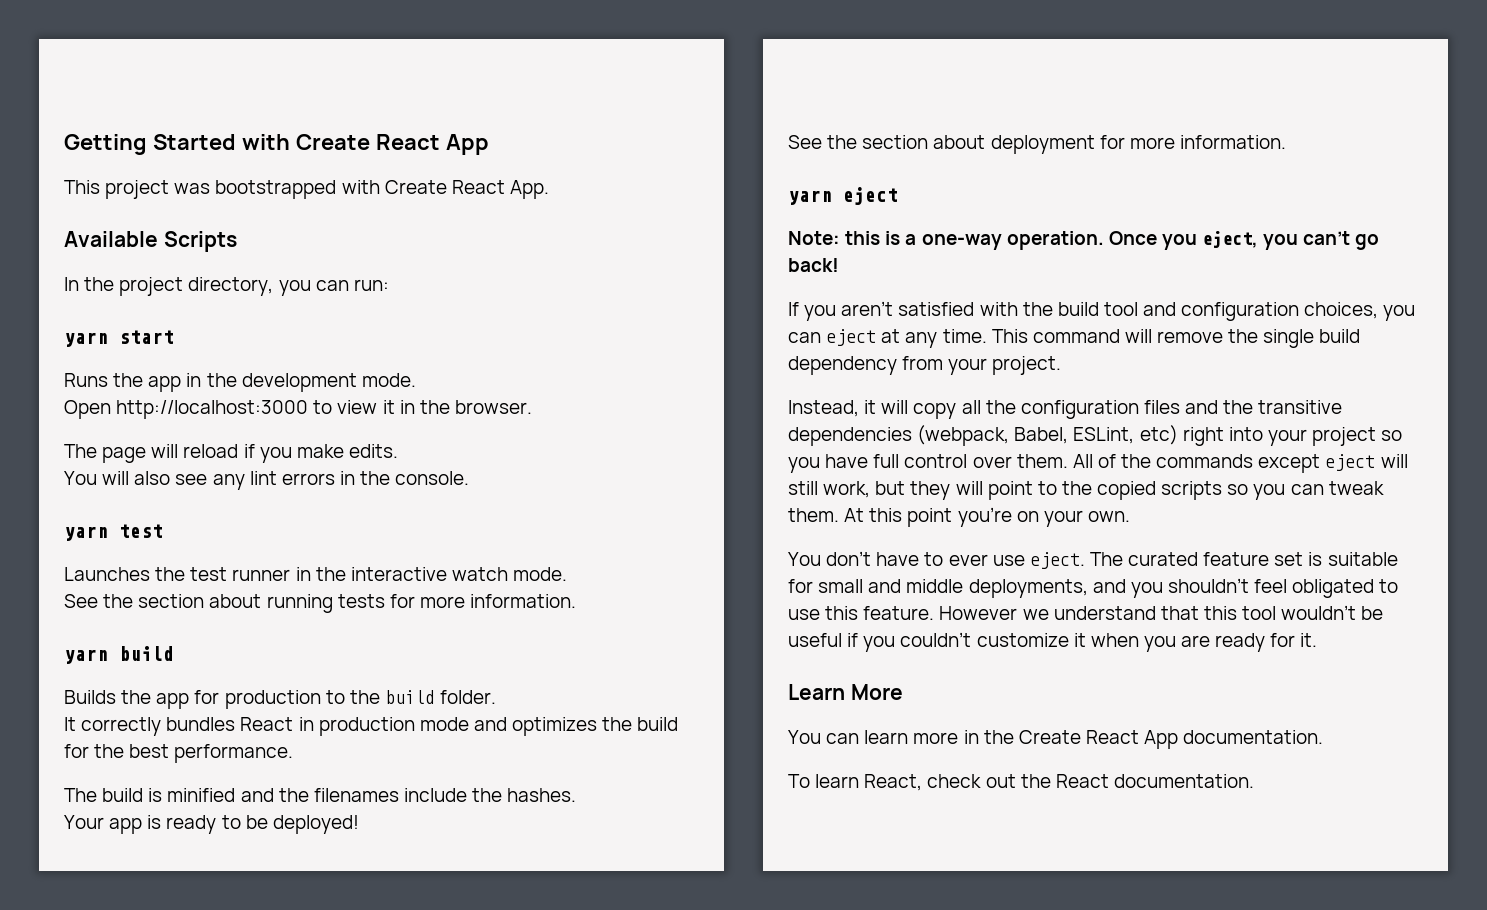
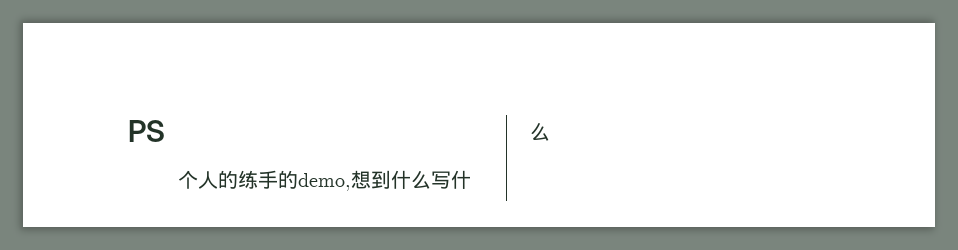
- Getting Started with Create React App
- This project was bootstrapped with Create React App.
- Available Scripts
- In the project directory, you can run:
- yarn start
- Runs the app in the development mode.
- Open http://localhost:3000 to view it in the browser.
- The page will reload if you make edits.
- You will also see any lint errors in the console.
- yarn test
- Launches the test runner in the interactive watch mode.
- See the section about running tests for more information.
- yarn build
- Builds the app for production to the build folder.
- It correctly bundles React in production mode and optimizes the build for the best performance.
- The build is minified and the filenames include the hashes.
- Your app is ready to be deployed!
- See the section about deployment for more information.
- yarn eject
- Note: this is a one-way operation. Once you eject, you can’t go back!
- If you aren’t satisfied with the build tool and configuration choices, you can eject at any time. This command will remove the single build dependency from your project.
- Instead, it will copy all the configuration files and the transitive dependencies (webpack, Babel, ESLint, etc) right into your project so you have full control over them. All of the commands except eject will still work, but they will point to the copied scripts so you can tweak them. At this point you’re on your own.
- You don’t have to ever use eject. The curated feature set is suitable for small and middle deployments, and you shouldn’t feel obligated to use this feature. However we understand that this tool wouldn’t be useful if you couldn’t customize it when you are ready for it.
- Learn More
- You can learn more in the Create React App documentation.
- To learn React, check out the React documentation.
+ PS
+ 个人的练手的demo,想到什么写什么

